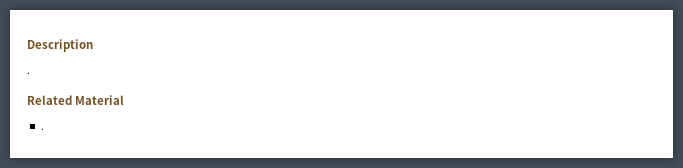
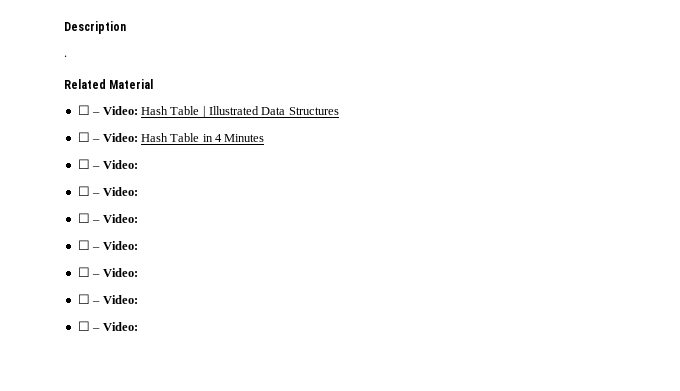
  Related Material
- .
+ ☐ – Video: Hash Table | Illustrated Data Structures
+ ☐ – Video: Hash Table in 4 Minutes
+ ☐ – Video:
+ ☐ – Video:
+ ☐ – Video:
+ ☐ – Video:
+ ☐ – Video:
+ ☐ – Video:
+ ☐ – Video:

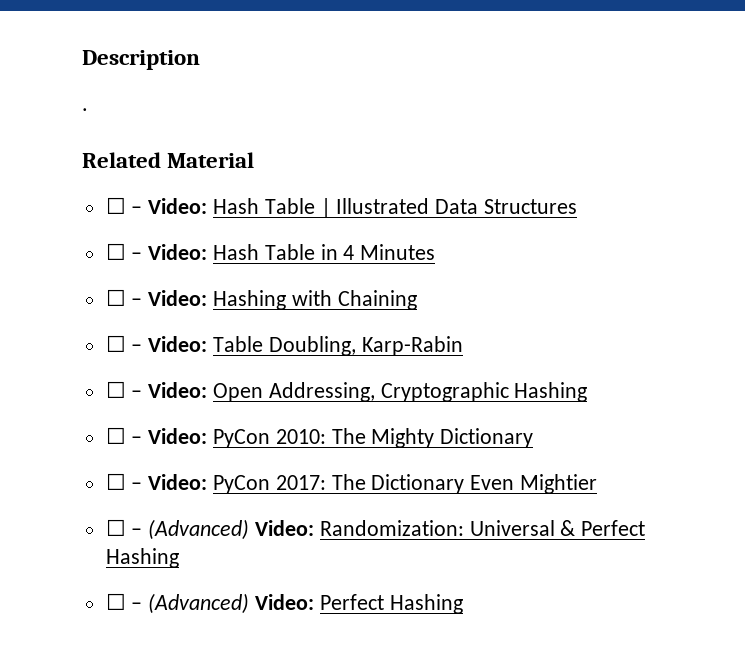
  ☐ – Video: Hash Table in 4 Minutes
- ☐ – Video:
- ☐ – Video:
- ☐ – Video:
- ☐ – Video:
- ☐ – Video:
- ☐ – Video:
- ☐ – Video:
+ ☐ – Video: Hashing with Chaining
+ ☐ – Video: Table Doubling, Karp-Rabin
+ ☐ – Video: Open Addressing, Cryptographic Hashing
+ ☐ – Video: PyCon 2010: The Mighty Dictionary
+ ☐ – Video: PyCon 2017: The Dictionary Even Mightier
+ ☐ – (Advanced) Video: Randomization: Universal & Perfect Hashing
+ ☐ – (Advanced) Video: Perfect Hashing

